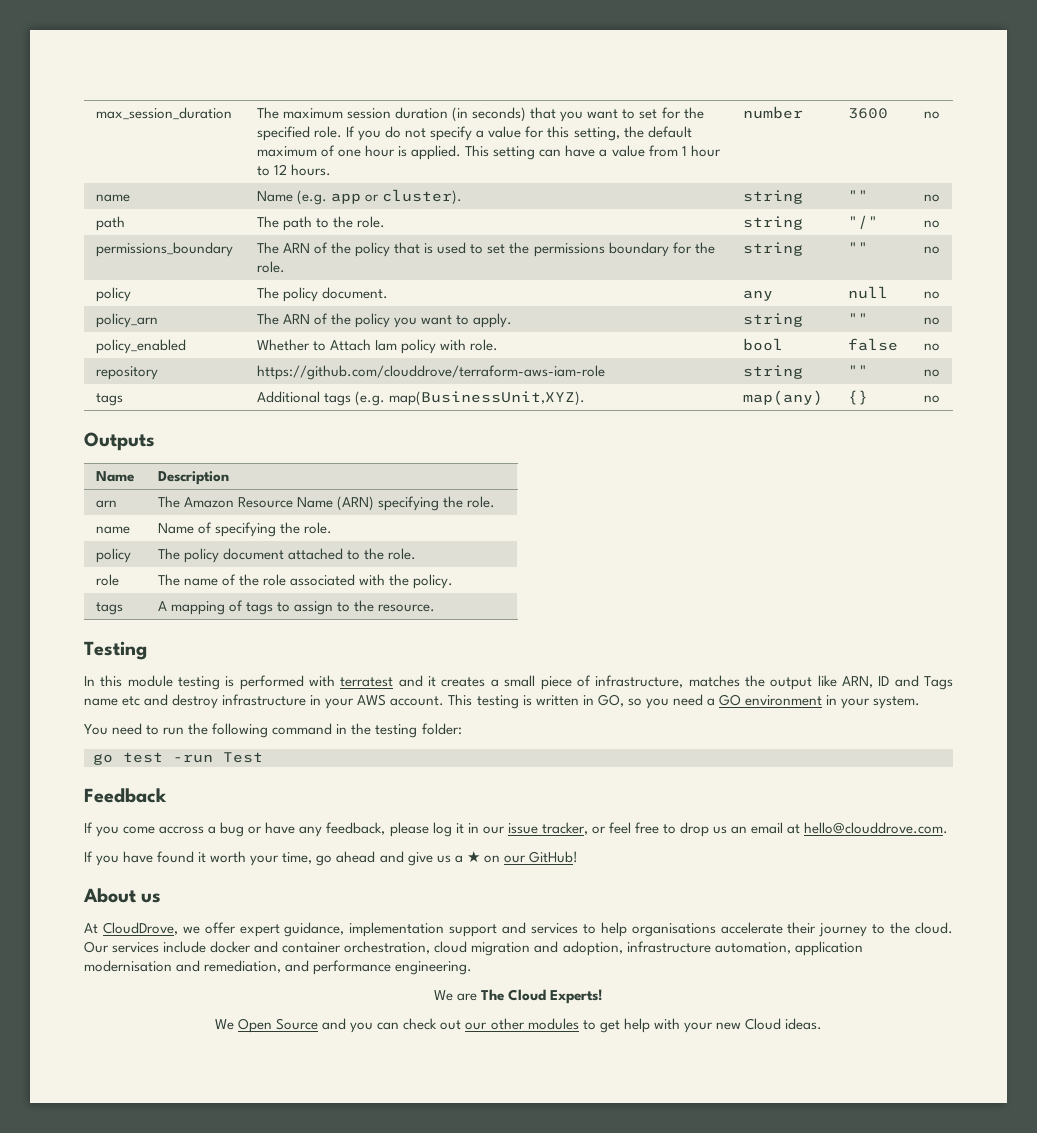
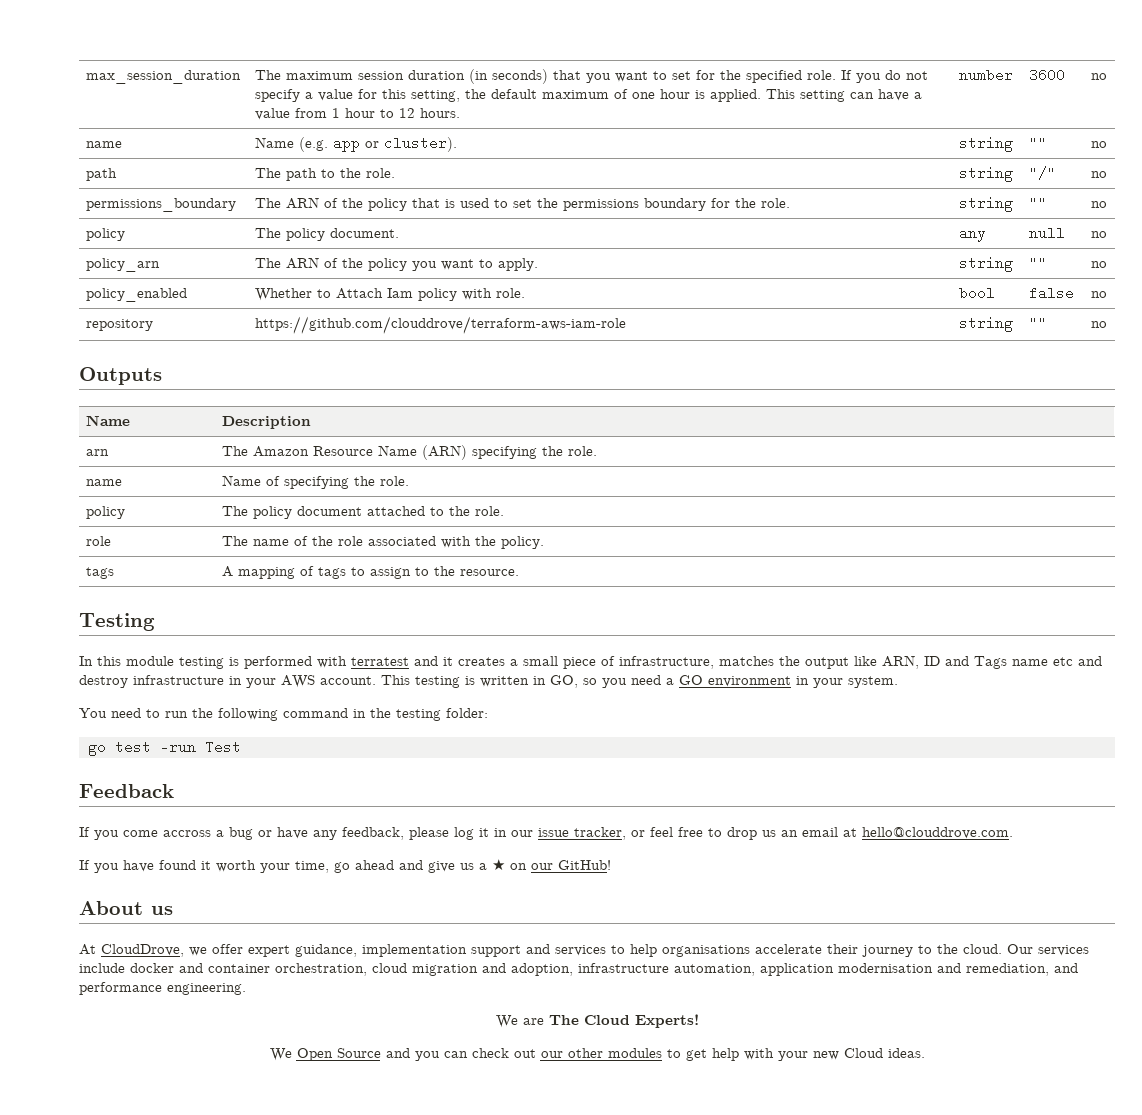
- tags | Additional tags (e.g. map(BusinessUnit,XYZ). | map(any) | {} | no

